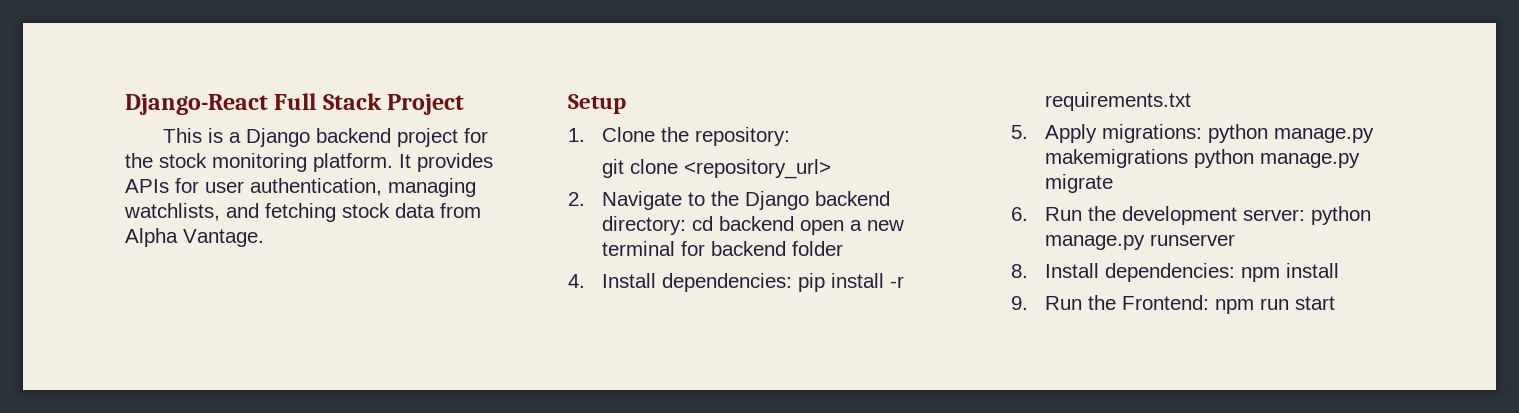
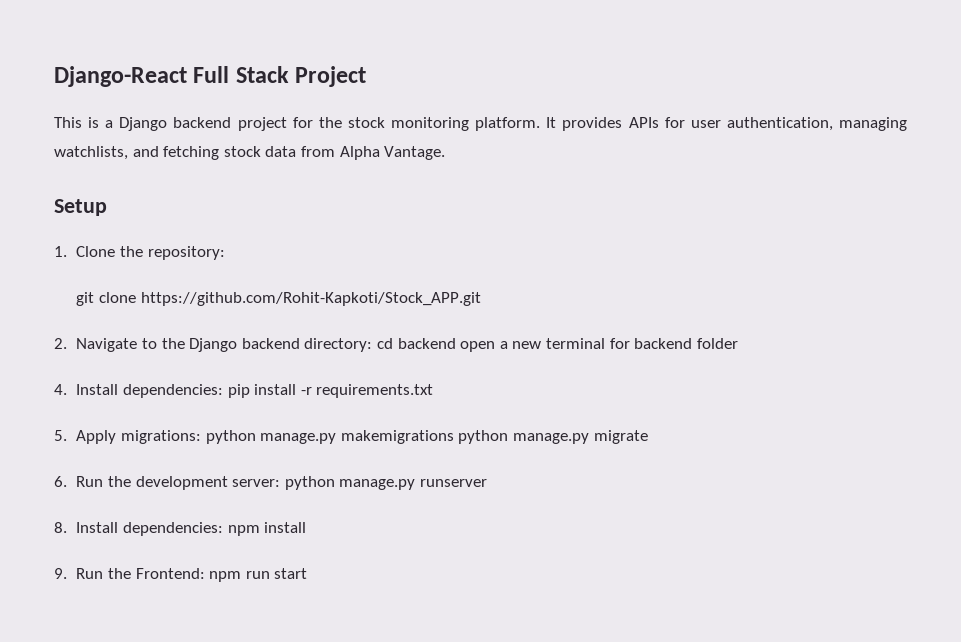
- git clone <repository_url>
+ git clone https://github.com/Rohit-Kapkoti/Stock_APP.git

